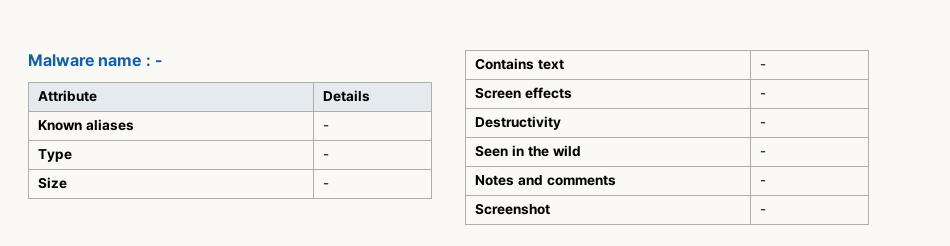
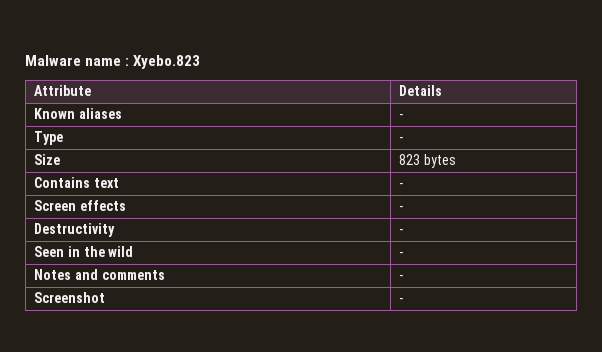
- Malware name : -
+ Malware name : Xyebo.823
- Size | -
+ Size | 823 bytes

